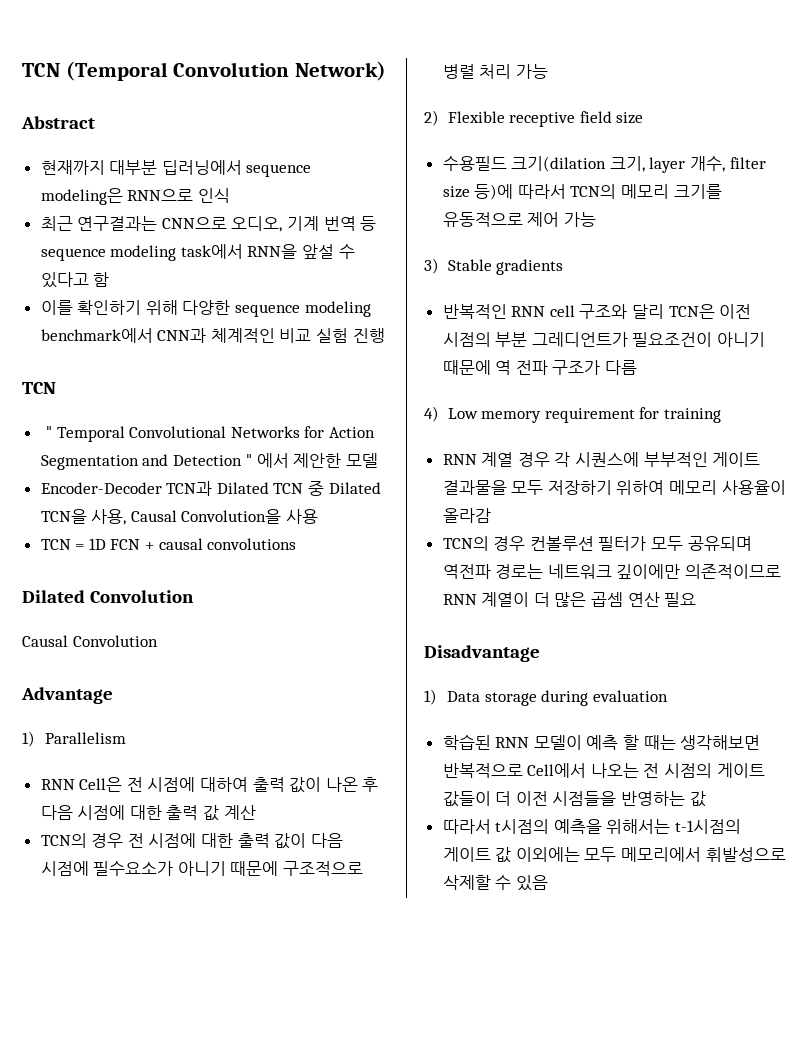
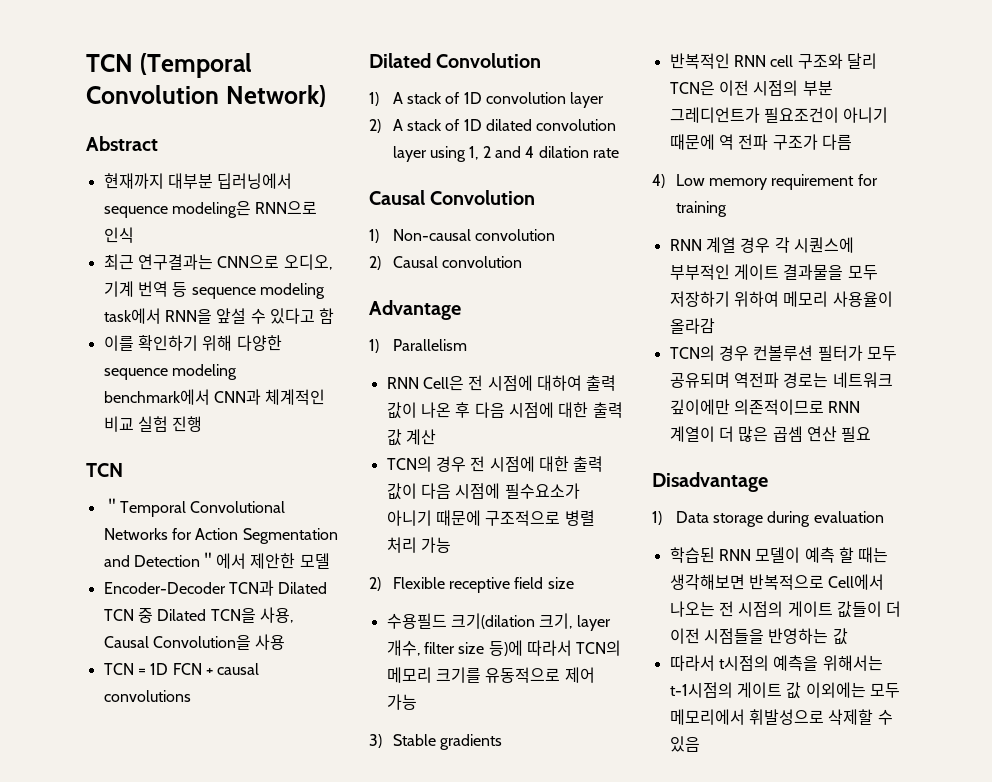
+ 1) A stack of 1D convolution layer
+ 2) A stack of 1D dilated convolution layer using 1, 2 and 4 dilation rate
  Causal Convolution
+ 1) Non-causal convolution
+ 2) Causal convolution

